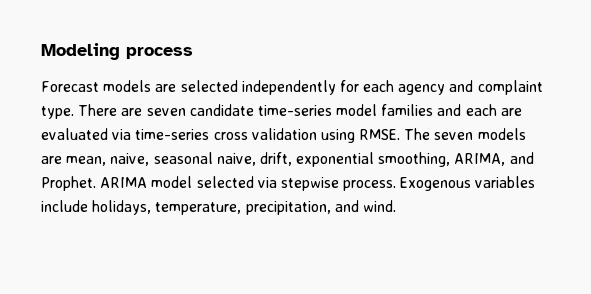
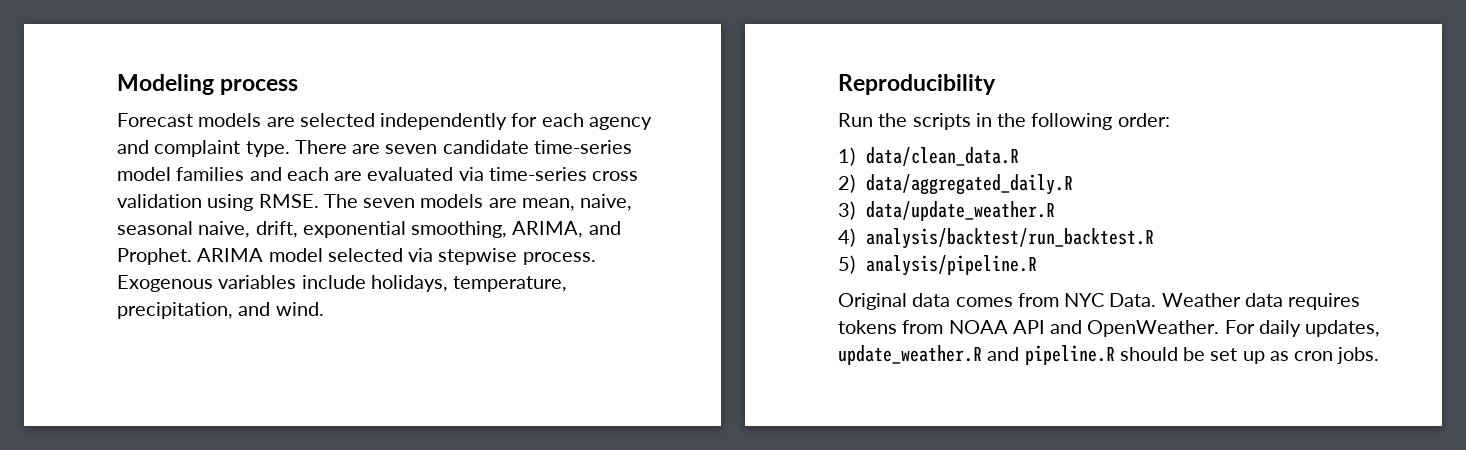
+ Reproducibility
+ Run the scripts in the following order:
+ 1) data/clean_data.R
+ 2) data/aggregated_daily.R
+ 3) data/update_weather.R
+ 4) analysis/backtest/run_backtest.R
+ 5) analysis/pipeline.R
+ Original data comes from NYC Data. Weather data requires tokens from NOAA API and OpenWeather. For daily updates, update_weather.R and pipeline.R should be set up as cron jobs.

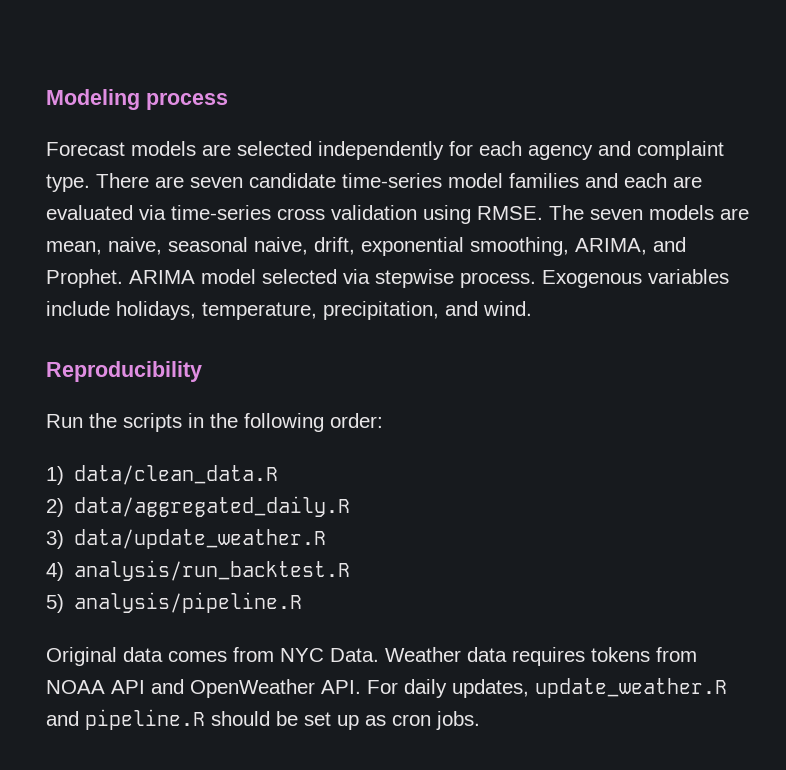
- 4) analysis/backtest/run_backtest.R
+ 4) analysis/run_backtest.R
- Weather data requires tokens from NOAA API and OpenWeather. For daily updates, update_weather.R and pipeline.R should be set up as cron jobs.
+ Weather data requires tokens from NOAA API and OpenWeather API. For daily updates, update_weather.R and pipeline.R should be set up as cron jobs.

